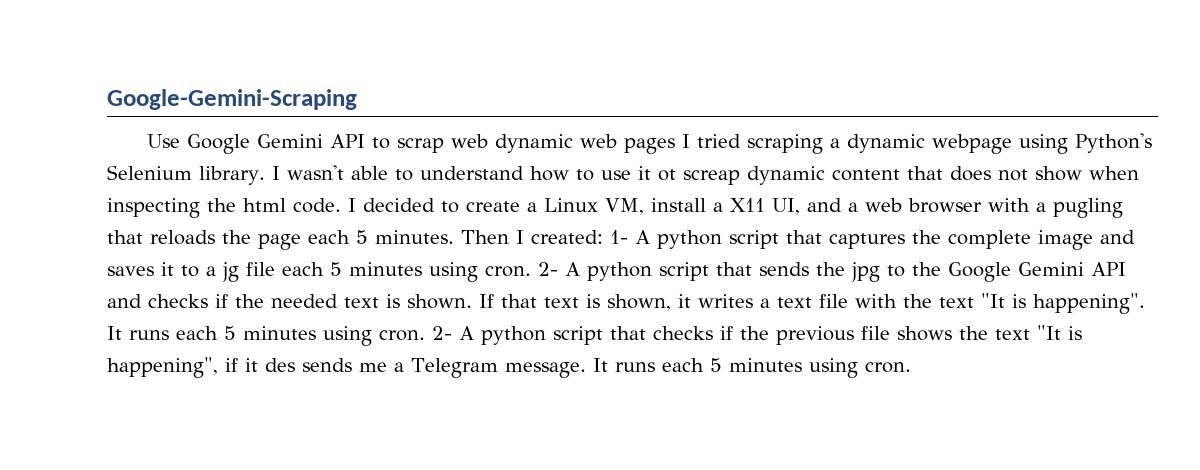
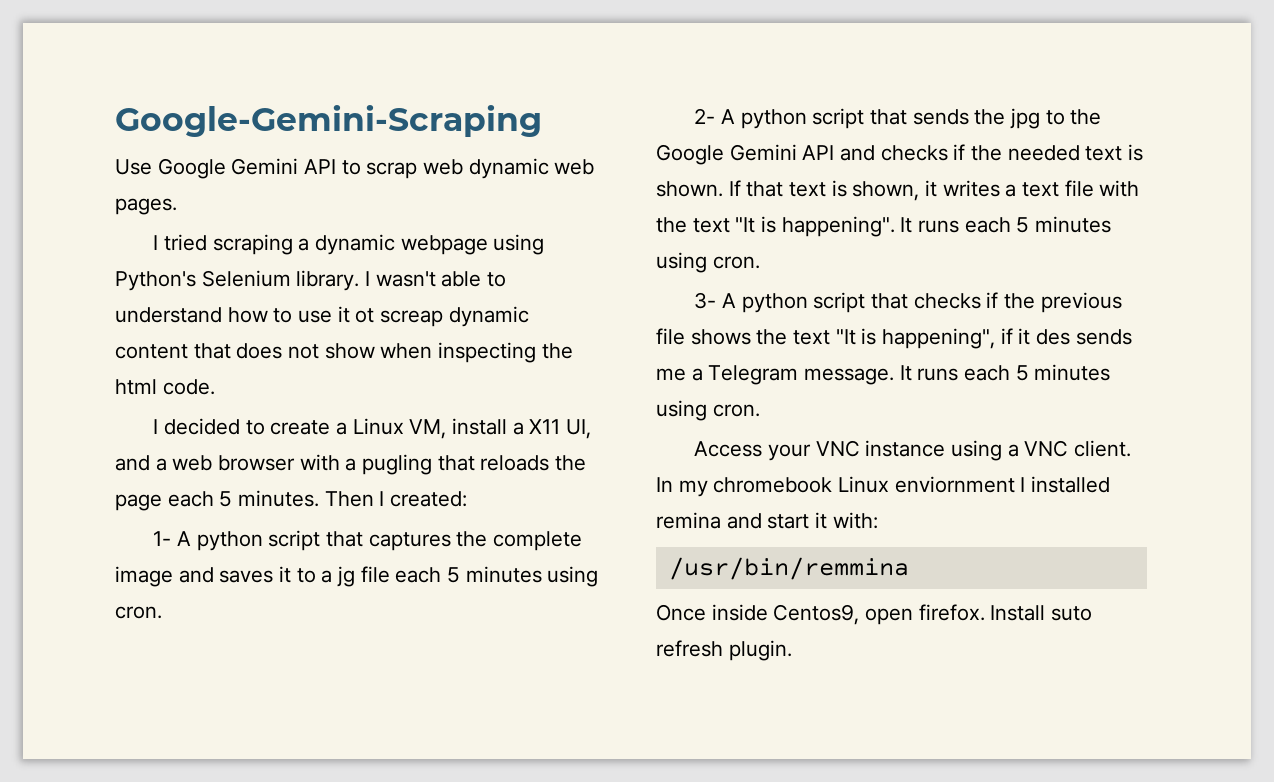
- Use Google Gemini API to scrap web dynamic web pages I tried scraping a dynamic webpage using Python's Selenium library.
+ Use Google Gemini API to scrap web dynamic web pages.
+ I tried scraping a dynamic webpage using Python's Selenium library.
- I wasn't able to understand how to use it ot screap dynamic content that does not show when inspecting the html code. I decided to create a Linux VM, install a X11 UI, and a web browser with a pugling that reloads the page each 5 minutes.
+ I wasn't able to understand how to use it ot screap dynamic content that does not show when inspecting the html code.
+ I decided to create a Linux VM, install a X11 UI, and a web browser with a pugling that reloads the page each 5 minutes.
- Then I created: 1- A python script that captures the complete image and saves it to a jg file each 5 minutes using cron. 2- A python script that sends the jpg to the Google Gemini API and checks if the needed text is shown.
+ Then I created:
+ 1- A python script that captures the complete image and saves it to a jg file each 5 minutes using cron.
+ 2- A python script that sends the jpg to the Google Gemini API and checks if the needed text is shown.
- If that text is shown, it writes a text file with the text "It is happening". It runs each 5 minutes using cron. 2- A python script that checks if the previous file shows the text "It is happening", if it des sends me a Telegram message.
+ If that text is shown, it writes a text file with the text "It is happening". It runs each 5 minutes using cron.
+ 3- A python script that checks if the previous file shows the text "It is happening", if it des sends me a Telegram message.
+ Access your VNC instance using a VNC client. In my chromebook Linux enviornment I installed remina and start it with:
+ /usr/bin/remmina
+ Once inside Centos9, open firefox. Install suto refresh plugin.

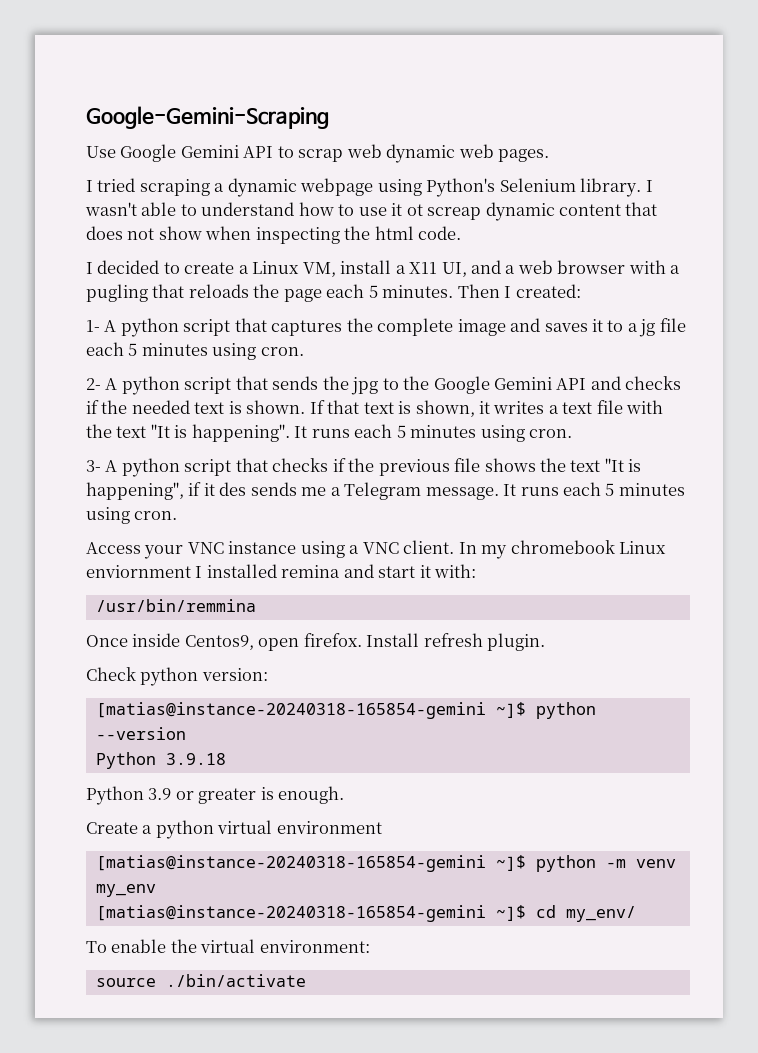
- Install suto refresh plugin.
+ Install refresh plugin.
+ Check python version:
+ [matias@instance-20240318-165854-gemini ~]$ python --version
+ Python 3.9.18
+ Python 3.9 or greater is enough.
+ Create a python virtual environment
+ [matias@instance-20240318-165854-gemini ~]$ python -m venv my_env
+ [matias@instance-20240318-165854-gemini ~]$ cd my_env/
+ To enable the virtual environment:
+ source ./bin/activate

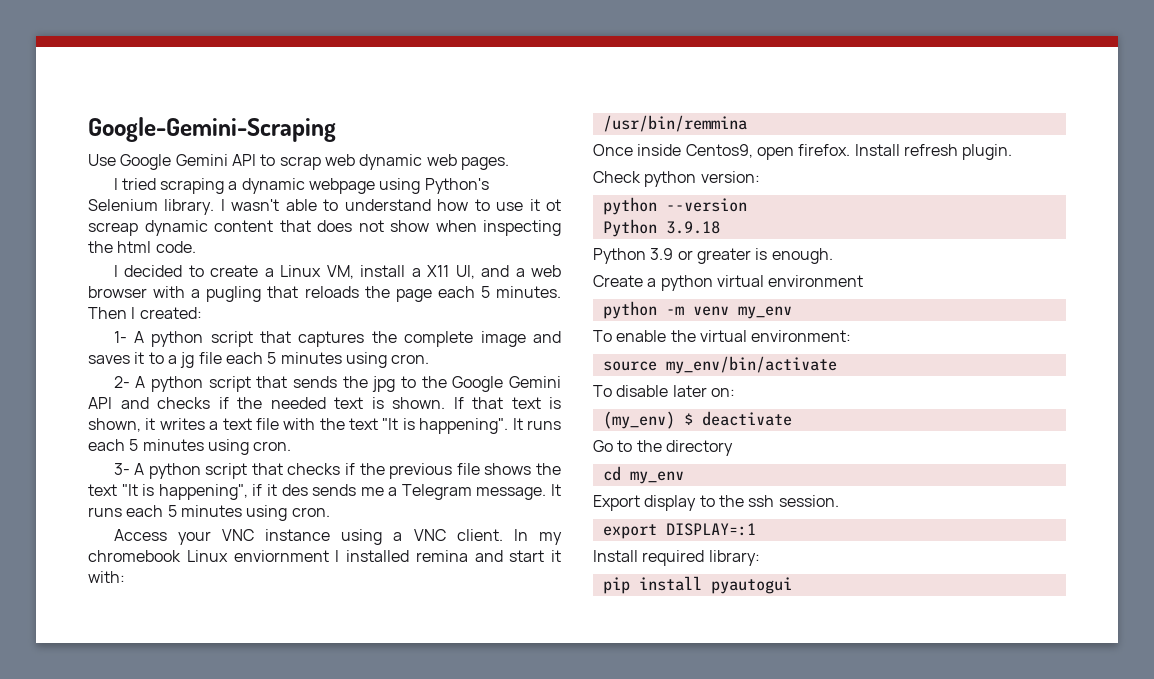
- [matias@instance-20240318-165854-gemini ~]$ python --version
+ python --version
- [matias@instance-20240318-165854-gemini ~]$ python -m venv my_env
+ python -m venv my_env
- [matias@instance-20240318-165854-gemini ~]$ cd my_env/
- source ./bin/activate
+ source my_env/bin/activate
+ To disable later on:
+ (my_env) $ deactivate
+ Go to the directory
+ cd my_env
+ Export display to the ssh session.
+ export DISPLAY=:1
+ Install required library:
+ pip install pyautogui

